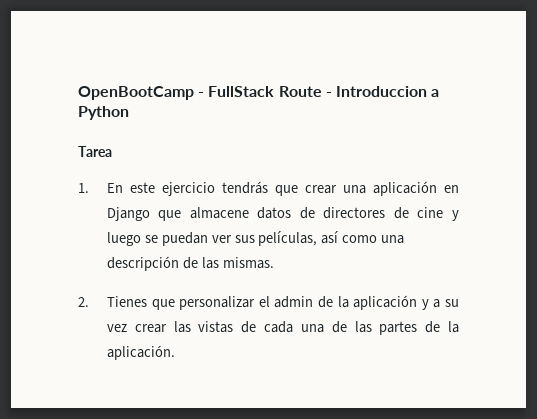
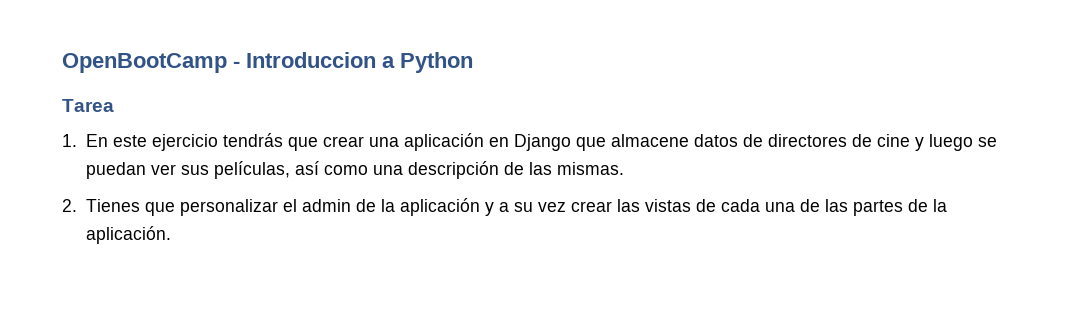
- OpenBootCamp - FullStack Route - Introduccion a Python
+ OpenBootCamp - Introduccion a Python

